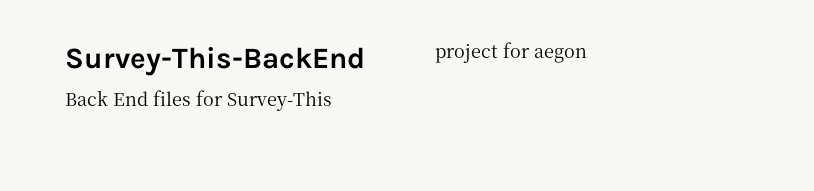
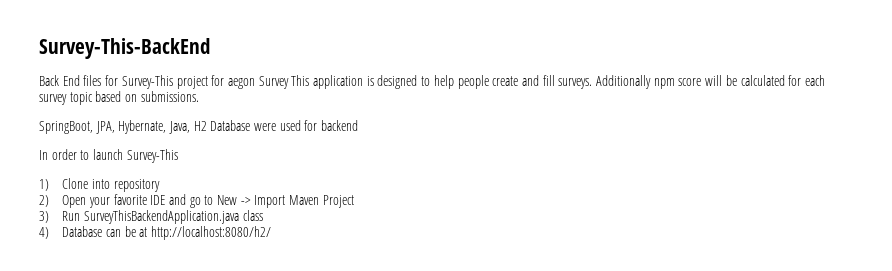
- Back End files for Survey-This project for aegon
+ Back End files for Survey-This project for aegon Survey This application is designed to help people create and fill surveys. Additionally npm score will be calculated for each survey topic based on submissions.
+ SpringBoot, JPA, Hybernate, Java, H2 Database were used for backend
+ In order to launch Survey-This
+ 1) Clone into repository
+ 2) Open your favorite IDE and go to New -> Import Maven Project
+ 3) Run SurveyThisBackendApplication.java class
+ 4) Database can be at http://localhost:8080/h2/

